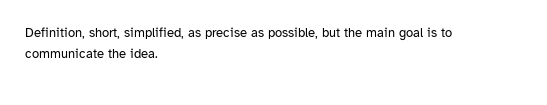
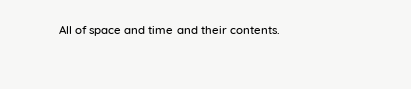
- Definition, short, simplified, as precise as possible, but the main goal is to communicate the idea.
+ All of space and time and their contents.

